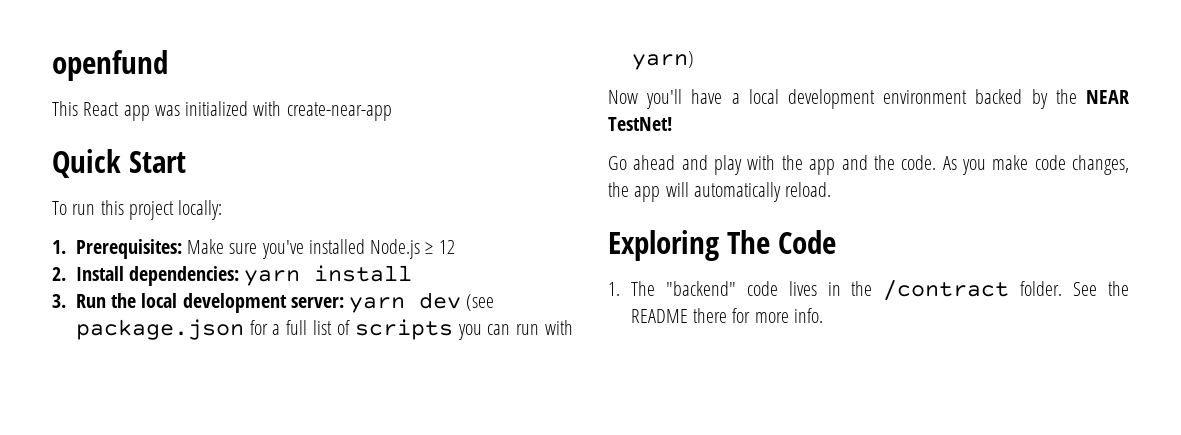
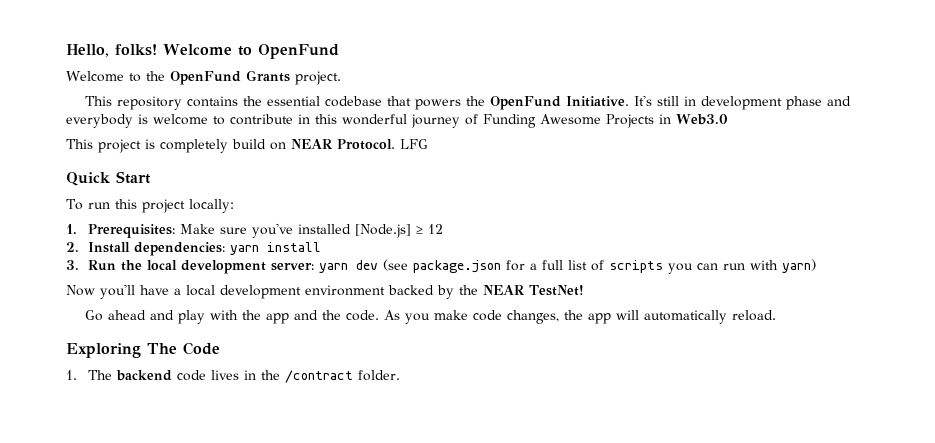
- openfund
- This React app was initialized with create-near-app
+ Hello, folks! Welcome to OpenFund
+ Welcome to the OpenFund Grants project.
+ This repository contains the essential codebase that powers the OpenFund Initiative. It's still in development phase and everybody is welcome to contribute in this wonderful journey of Funding Awesome Projects in Web3.0
+ This project is completely build on NEAR Protocol. LFG
- 1. Prerequisites: Make sure you've installed Node.js ≥ 12
+ 1. Prerequisites: Make sure you've installed [Node.js] ≥ 12
- 1. The "backend" code lives in the /contract folder. See the README there for more info.
+ 1. The backend code lives in the /contract folder.

